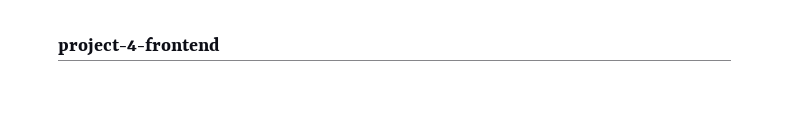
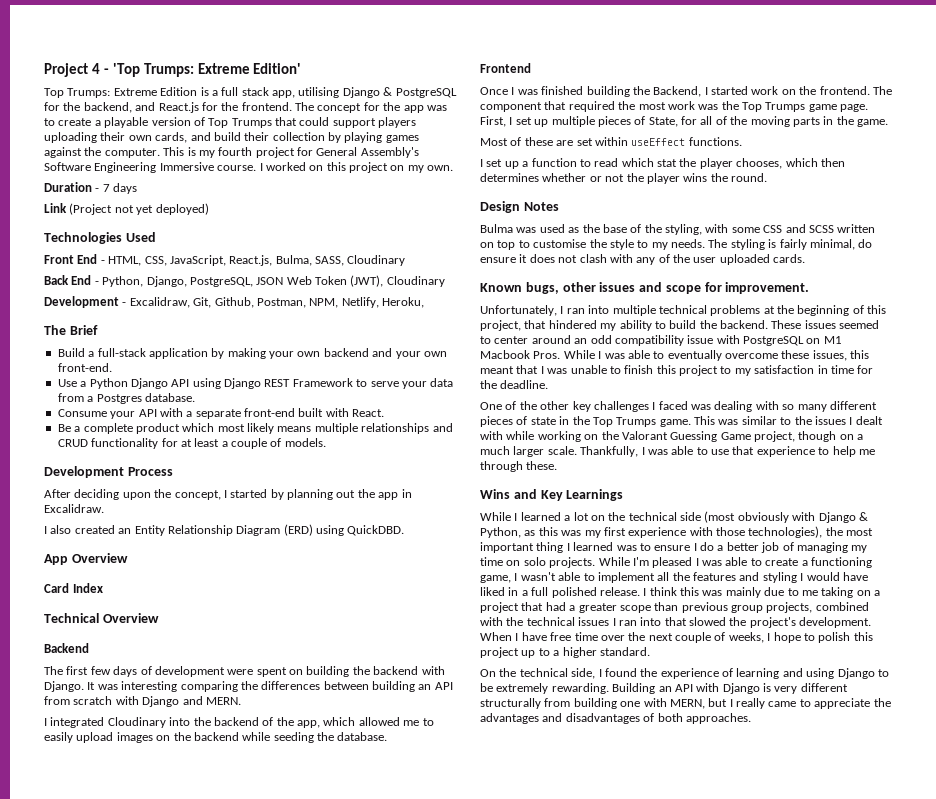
- project-4-frontend
+ Project 4 - 'Top Trumps: Extreme Edition'
+ Top Trumps: Extreme Edition is a full stack app, utilising Django & PostgreSQL for the backend, and React.js for the frontend. The concept for the app was to create a playable version of Top Trumps that could support players uploading their own cards, and build their collection by playing games against the computer. This is my fourth project for General Assembly's Software Engineering Immersive course. I worked on this project on my own.
+ Duration - 7 days
+ Link (Project not yet deployed)
+ Technologies Used
+ Front End - HTML, CSS, JavaScript, React.js, Bulma, SASS, Cloudinary
+ Back End - Python, Django, PostgreSQL, JSON Web Token (JWT), Cloudinary
+ Development - Excalidraw, Git, Github, Postman, NPM, Netlify, Heroku,
+ The Brief
+ Build a full-stack application by making your own backend and your own front-end.
+ Use a Python Django API using Django REST Framework to serve your data from a Postgres database.
+ Consume your API with a separate front-end built with React.
+ Be a complete product which most likely means multiple relationships and CRUD functionality for at least a couple of models.
+ Development Process
+ After deciding upon the concept, I started by planning out the app in Excalidraw.
+ I also created an Entity Relationship Diagram (ERD) using QuickDBD.
+ App Overview
+ Card Index
+ Technical Overview
+ Backend
+ The first few days of development were spent on building the backend with Django. It was interesting comparing the differences between building an API from scratch with Django and MERN.
+ I integrated Cloudinary into the backend of the app, which allowed me to easily upload images on the backend while seeding the database.
+ Frontend
+ Once I was finished building the Backend, I started work on the frontend. The component that required the most work was the Top Trumps game page. First, I set up multiple pieces of State, for all of the moving parts in the game.
+ Most of these are set within useEffect functions.
+ I set up a function to read which stat the player chooses, which then determines whether or not the player wins the round.
+ Design Notes
+ Bulma was used as the base of the styling, with some CSS and SCSS written on top to customise the style to my needs. The styling is fairly minimal, do ensure it does not clash with any of the user uploaded cards.
+ Known bugs, other issues and scope for improvement.
+ Unfortunately, I ran into multiple technical problems at the beginning of this project, that hindered my ability to build the backend. These issues seemed to center around an odd compatibility issue with PostgreSQL on M1 Macbook Pros. While I was able to eventually overcome these issues, this meant that I was unable to finish this project to my satisfaction in time for the deadline.
+ One of the other key challenges I faced was dealing with so many different pieces of state in the Top Trumps game. This was similar to the issues I dealt with while working on the Valorant Guessing Game project, though on a much larger scale. Thankfully, I was able to use that experience to help me through these.
+ Wins and Key Learnings
+ While I learned a lot on the technical side (most obviously with Django & Python, as this was my first experience with those technologies), the most important thing I learned was to ensure I do a better job of managing my time on solo projects. While I'm pleased I was able to create a functioning game, I wasn't able to implement all the features and styling I would have liked in a full polished release. I think this was mainly due to me taking on a project that had a greater scope than previous group projects, combined with the technical issues I ran into that slowed the project's development. When I have free time over the next couple of weeks, I hope to polish this project up to a higher standard.
+ On the technical side, I found the experience of learning and using Django to be extremely rewarding. Building an API with Django is very different structurally from building one with MERN, but I really came to appreciate the advantages and disadvantages of both approaches.

